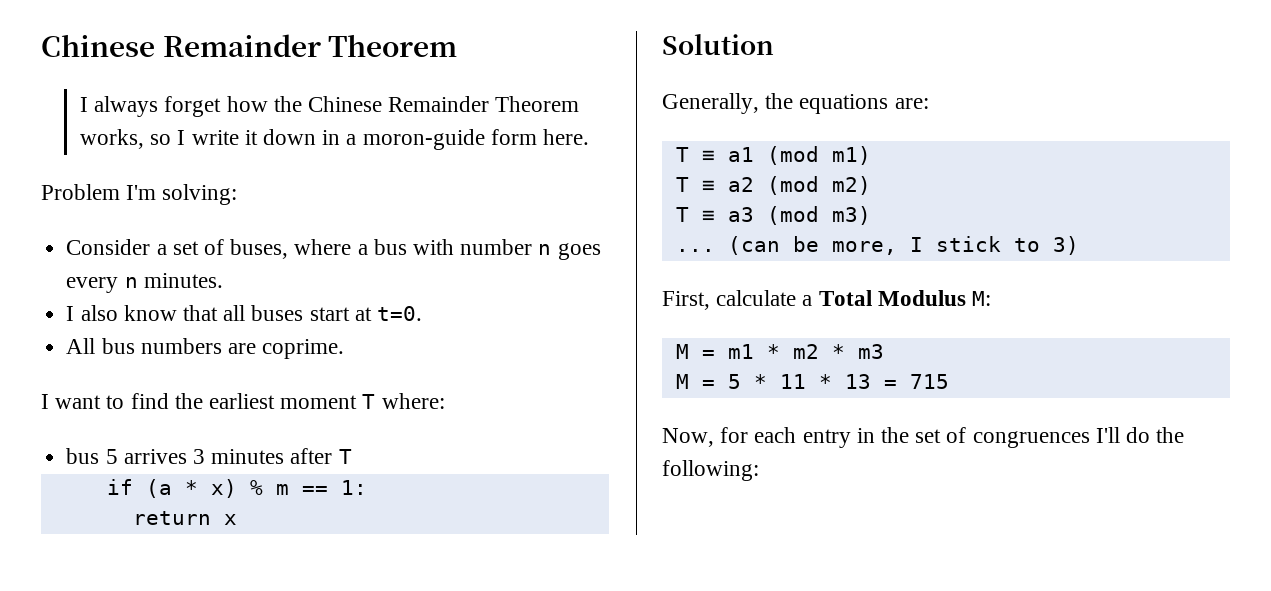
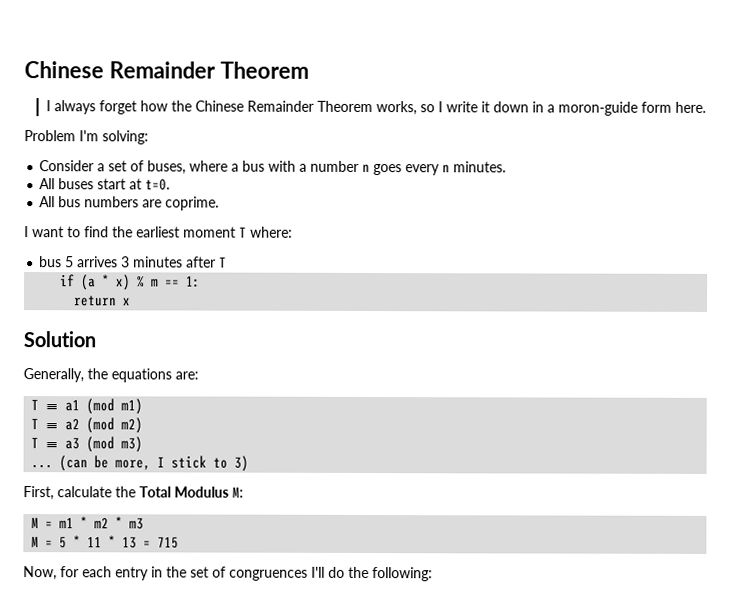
- Consider a set of buses, where a bus with number n goes every n minutes.
+ Consider a set of buses, where a bus with a number n goes every n minutes.
- I also know that all buses start at t=0.
+ All buses start at t=0.
- First, calculate a Total Modulus M:
+ First, calculate the Total Modulus M:

